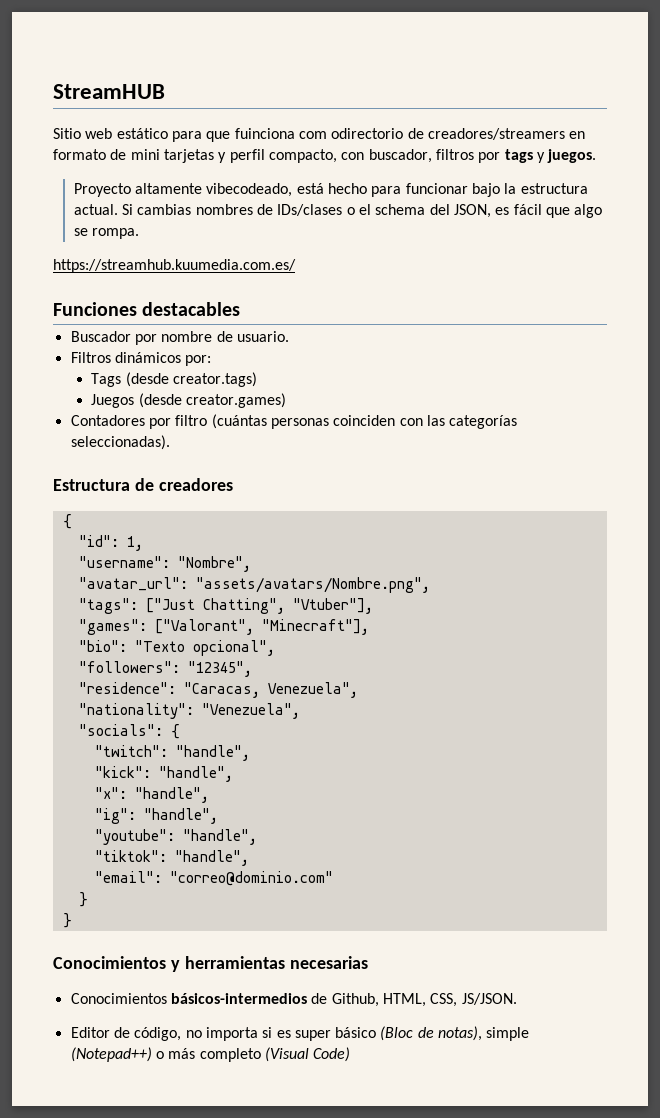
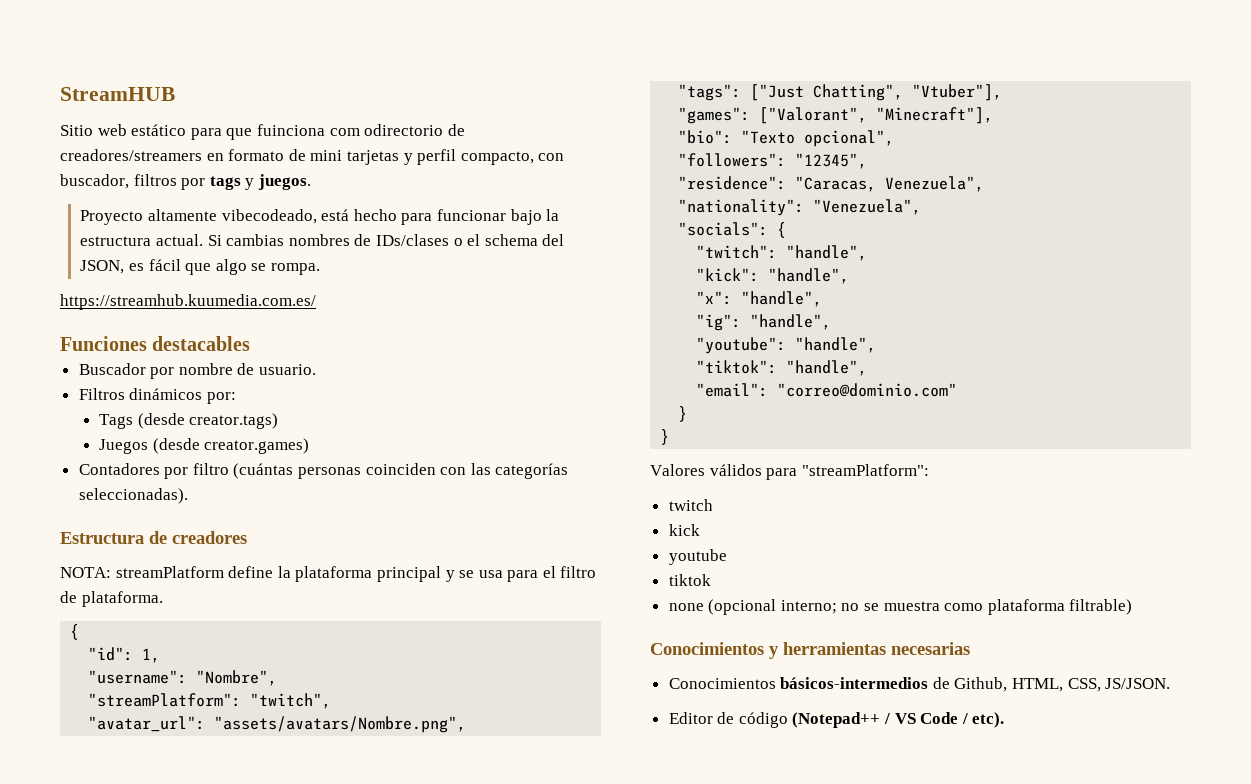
+ NOTA: streamPlatform define la plataforma principal y se usa para el filtro de plataforma.
+ "streamPlatform": "twitch",
+ Valores válidos para "streamPlatform":
+ twitch
+ kick
+ youtube
+ tiktok
+ none (opcional interno; no se muestra como plataforma filtrable)
- Editor de código, no importa si es super básico (Bloc de notas), simple (Notepad++) o más completo (Visual Code)
+ Editor de código (Notepad++ / VS Code / etc).

